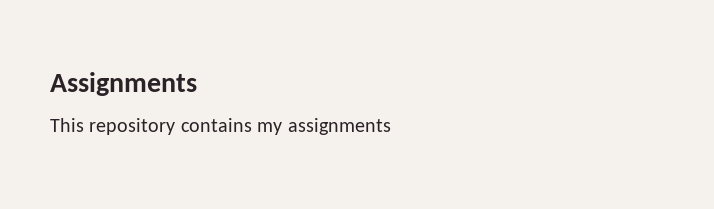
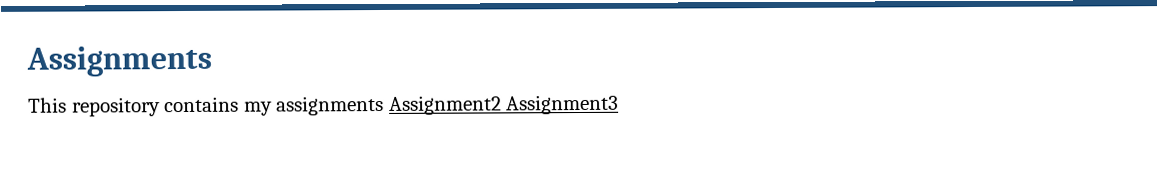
- This repository contains my assignments
+ This repository contains my assignments Assignment2 Assignment3

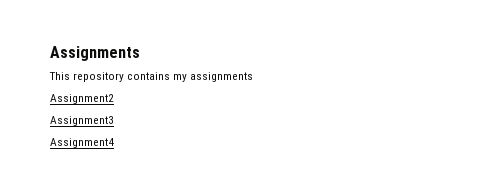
- This repository contains my assignments Assignment2 Assignment3
+ This repository contains my assignments
+ Assignment2
+ Assignment3
+ Assignment4

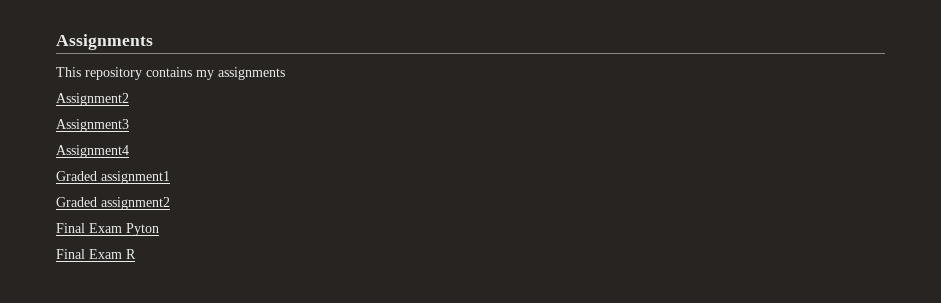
+ Graded assignment1
+ Graded assignment2
+ Final Exam Pyton
+ Final Exam R

